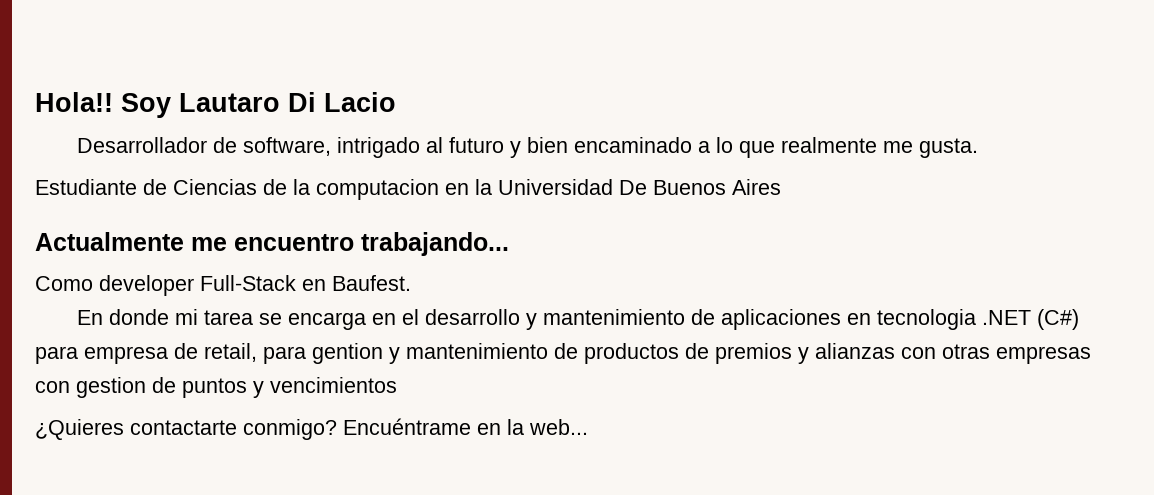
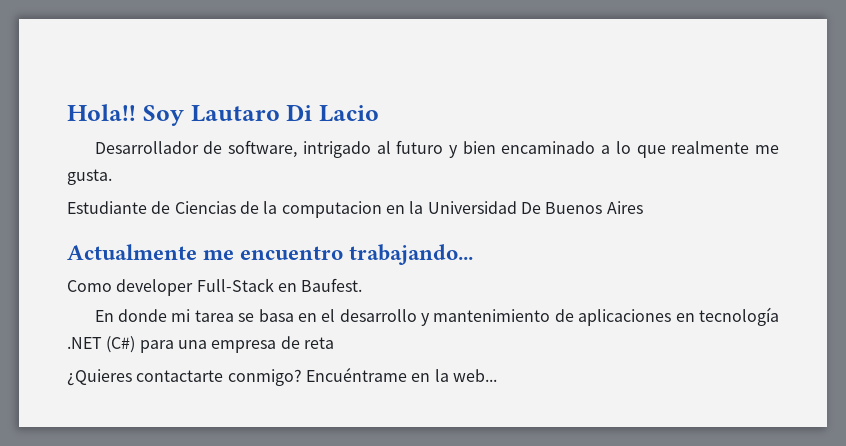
- En donde mi tarea se encarga en el desarrollo y mantenimiento de aplicaciones en tecnologia .NET (C#) para empresa de retail, para gention y mantenimiento de productos de premios y alianzas con otras empresas con gestion de puntos y vencimientos
+ En donde mi tarea se basa en el desarrollo y mantenimiento de aplicaciones en tecnología .NET (C#) para una empresa de reta

